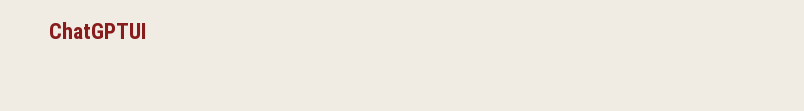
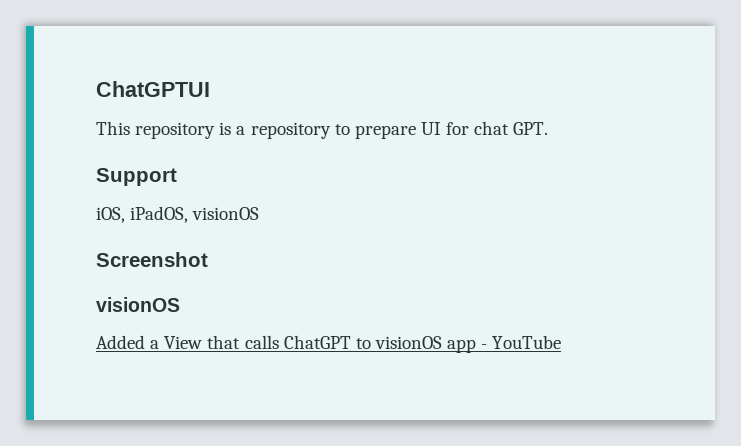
+ This repository is a repository to prepare UI for chat GPT.
+ Support
+ iOS, iPadOS, visionOS
+ Screenshot
+ visionOS
+ Added a View that calls ChatGPT to visionOS app - YouTube

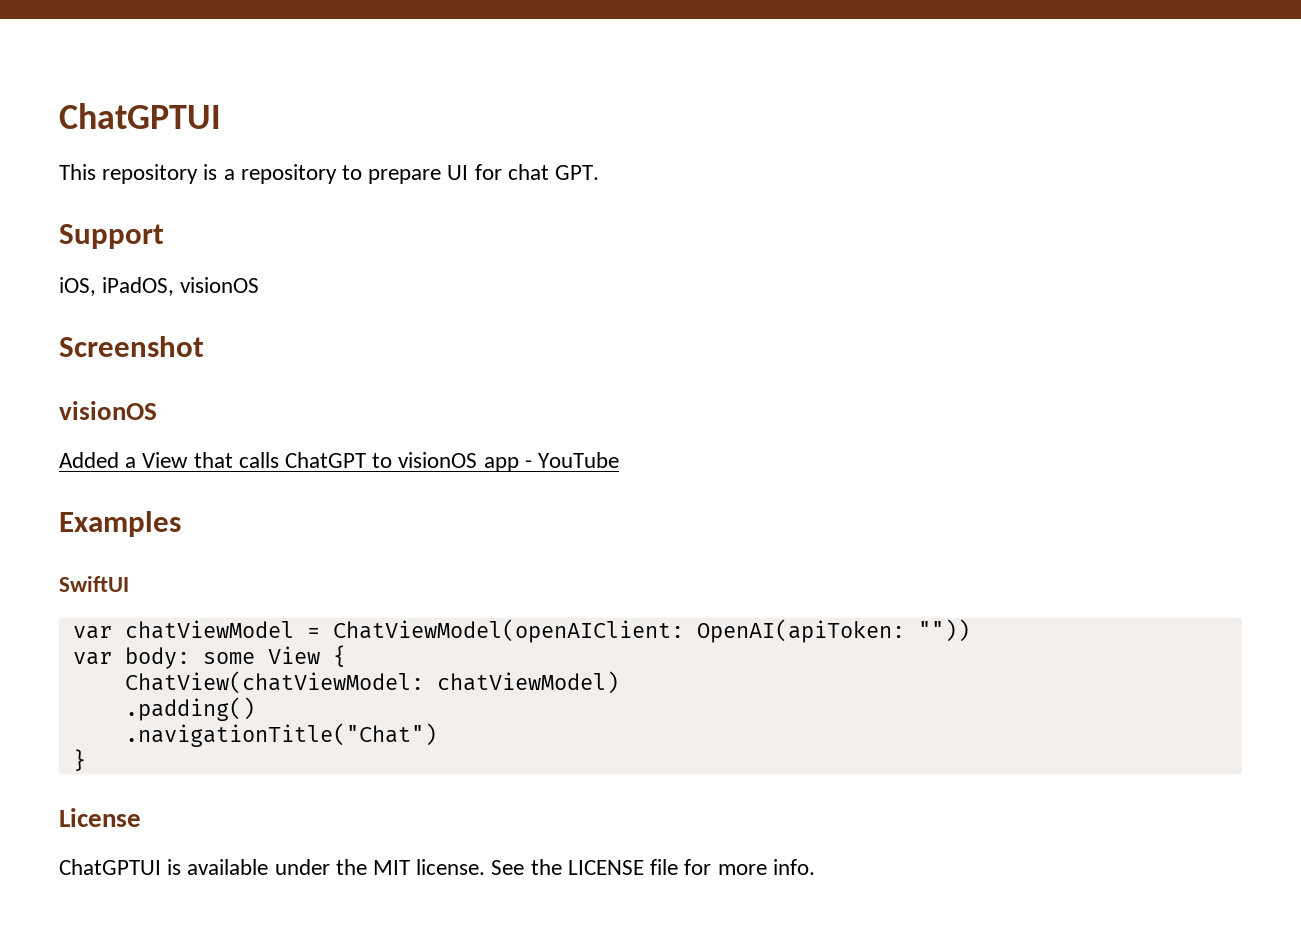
+ Examples
+ SwiftUI
+ var chatViewModel = ChatViewModel(openAIClient: OpenAI(apiToken: ""))
+ var body: some View {
+ ChatView(chatViewModel: chatViewModel)
+ .padding()
+ .navigationTitle("Chat")
+ }
+ License
+ ChatGPTUI is available under the MIT license. See the LICENSE file for more info.

